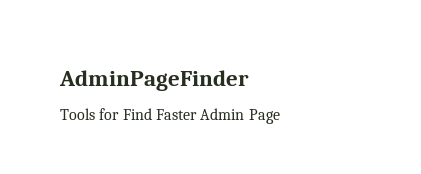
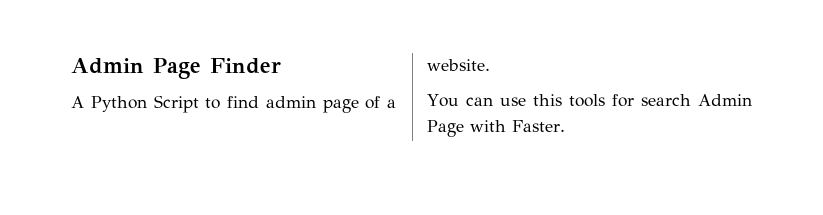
- AdminPageFinder
- Tools for Find Faster Admin Page
+ Admin Page Finder
+ A Python Script to find admin page of a website.
+ You can use this tools for search Admin Page with Faster.

